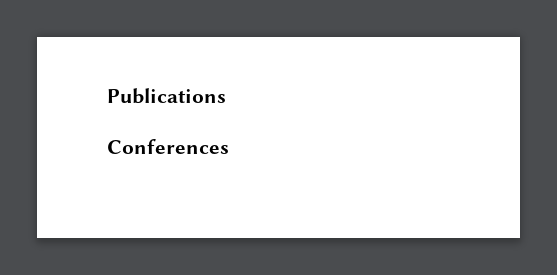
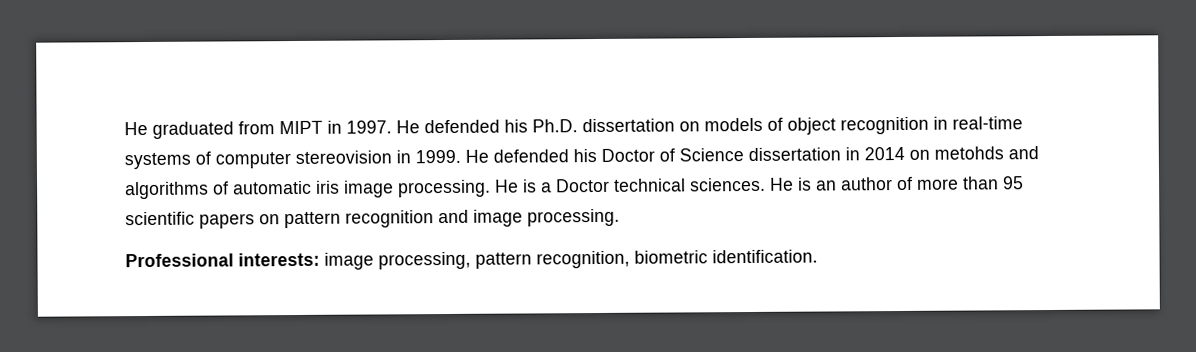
- Publications
- Conferences
+ He graduated from MIPT in 1997. He defended his Ph.D. dissertation on models of object recognition in real-time systems of computer stereovision in 1999. He defended his Doctor of Science dissertation in 2014 on metohds and algorithms of automatic iris image processing. He is a Doctor technical sciences. He is an author of more than 95 scientific papers on pattern recognition and image processing.
+ Professional interests: image processing, pattern recognition, biometric identification.

